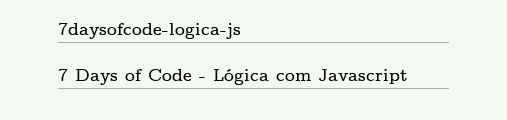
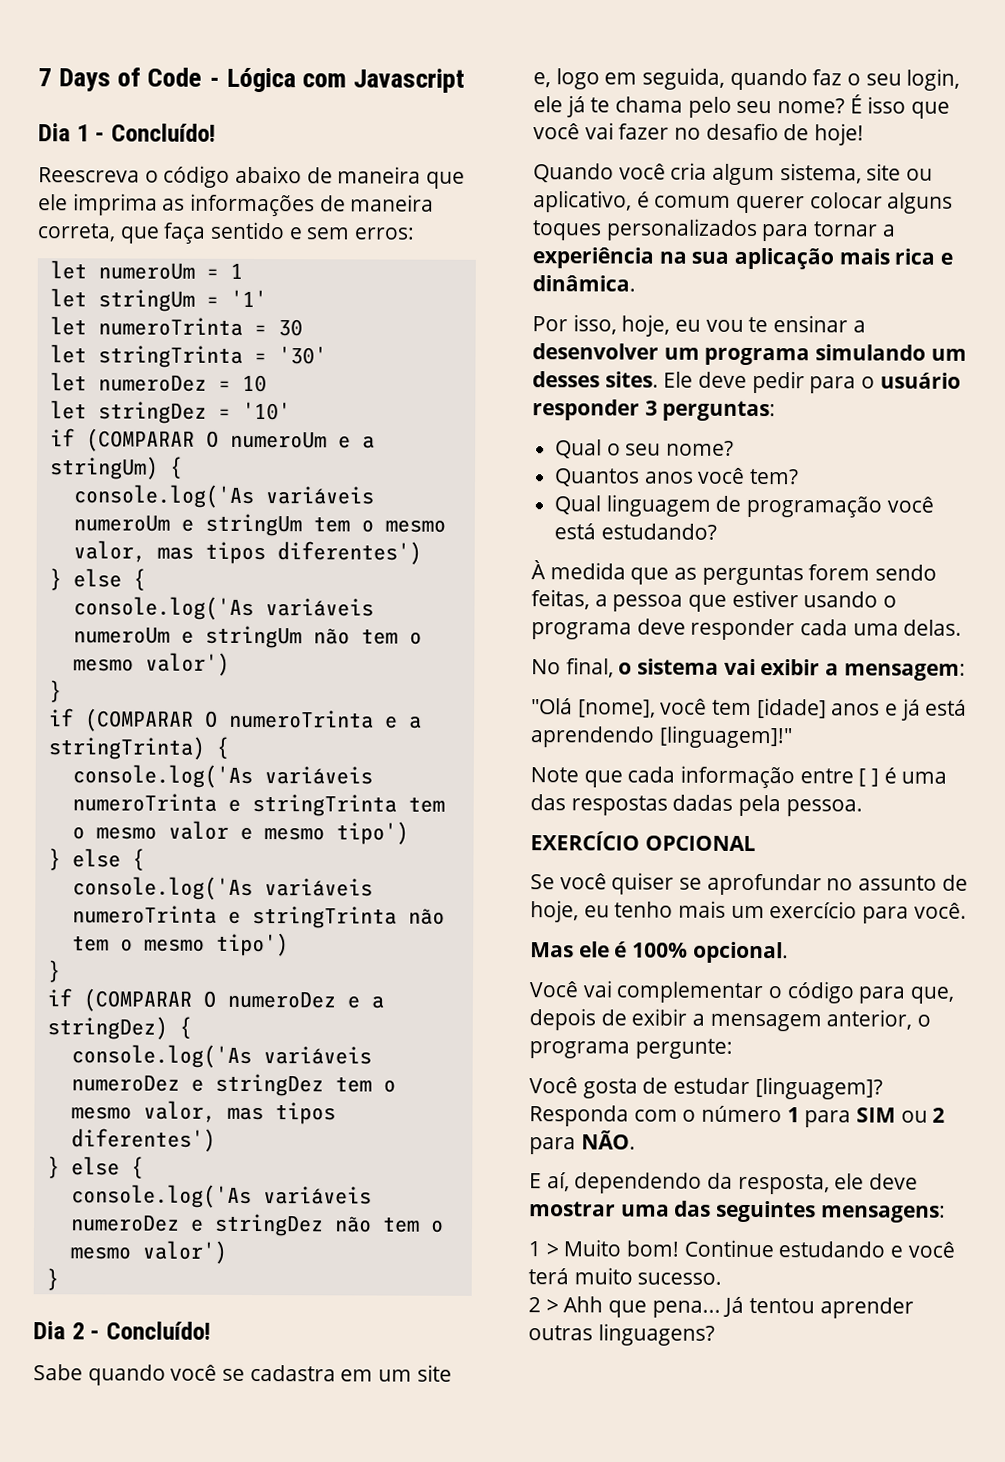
- 7daysofcode-logica-js
+ Dia 1 - Concluído!
+ Reescreva o código abaixo de maneira que ele imprima as informações de maneira correta, que faça sentido e sem erros:
+ let numeroUm = 1
+ let stringUm = '1'
+ let numeroTrinta = 30
+ let stringTrinta = '30'
+ let numeroDez = 10
+ let stringDez = '10'
+ if (COMPARAR O numeroUm e a stringUm) {
+ console.log('As variáveis numeroUm e stringUm tem o mesmo valor, mas tipos diferentes')
+ } else {
+ console.log('As variáveis numeroUm e stringUm não tem o mesmo valor')
+ }
+ if (COMPARAR O numeroTrinta e a stringTrinta) {
+ console.log('As variáveis numeroTrinta e stringTrinta tem o mesmo valor e mesmo tipo')
+ } else {
+ console.log('As variáveis numeroTrinta e stringTrinta não tem o mesmo tipo')
+ }
+ if (COMPARAR O numeroDez e a stringDez) {
+ console.log('As variáveis numeroDez e stringDez tem o mesmo valor, mas tipos diferentes')
+ } else {
+ console.log('As variáveis numeroDez e stringDez não tem o mesmo valor')
+ }
+ Dia 2 - Concluído!
+ Sabe quando você se cadastra em um site e, logo em seguida, quando faz o seu login, ele já te chama pelo seu nome? É isso que você vai fazer no desafio de hoje!
+ Quando você cria algum sistema, site ou aplicativo, é comum querer colocar alguns toques personalizados para tornar a experiência na sua aplicação mais rica e dinâmica.
+ Por isso, hoje, eu vou te ensinar a desenvolver um programa simulando um desses sites. Ele deve pedir para o usuário responder 3 perguntas:
+ Qual o seu nome?
+ Quantos anos você tem?
+ Qual linguagem de programação você está estudando?
+ À medida que as perguntas forem sendo feitas, a pessoa que estiver usando o programa deve responder cada uma delas.
+ No final, o sistema vai exibir a mensagem:
+ "Olá [nome], você tem [idade] anos e já está aprendendo [linguagem]!"
+ Note que cada informação entre [ ] é uma das respostas dadas pela pessoa.
+ EXERCÍCIO OPCIONAL
+ Se você quiser se aprofundar no assunto de hoje, eu tenho mais um exercício para você.
+ Mas ele é 100% opcional.
+ Você vai complementar o código para que, depois de exibir a mensagem anterior, o programa pergunte:
+ Você gosta de estudar [linguagem]? Responda com o número 1 para SIM ou 2 para NÃO.
+ E aí, dependendo da resposta, ele deve mostrar uma das seguintes mensagens:
+ 1 > Muito bom! Continue estudando e você terá muito sucesso.
+ 2 > Ahh que pena... Já tentou aprender outras linguagens?

